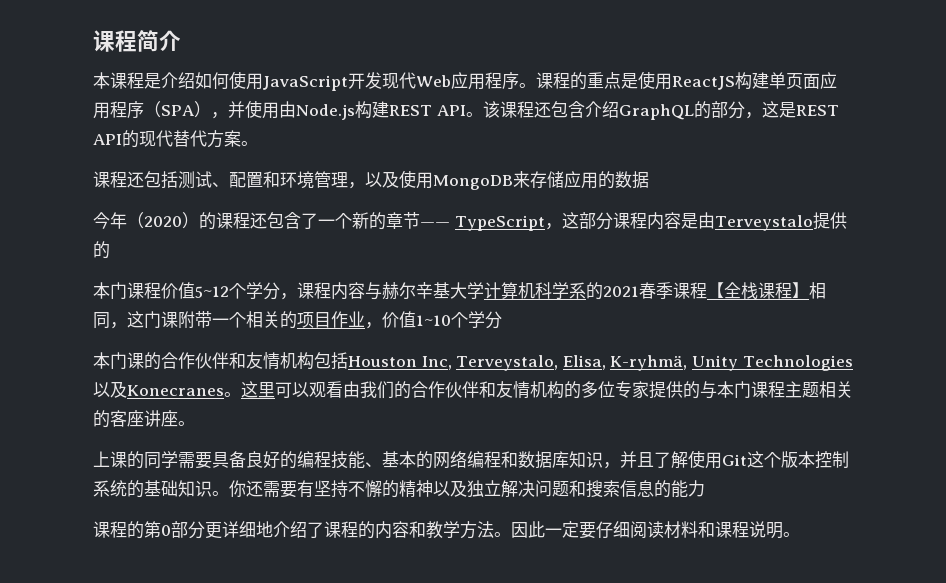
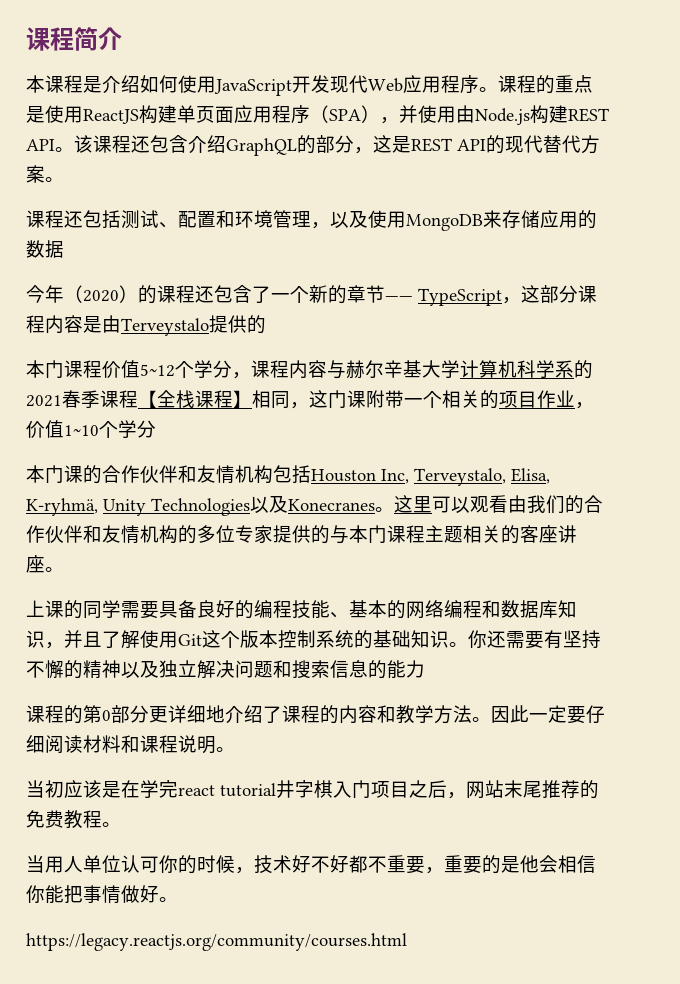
+ 当初应该是在学完react tutorial井字棋入门项目之后，网站末尾推荐的免费教程。
+ 当用人单位认可你的时候，技术好不好都不重要，重要的是他会相信你能把事情做好。
+ https://legacy.reactjs.org/community/courses.html

